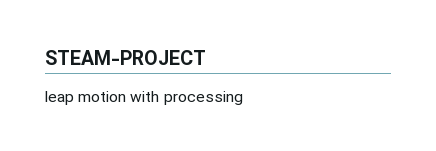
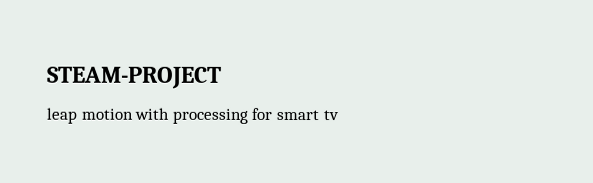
- leap motion with processing
+ leap motion with processing for smart tv

